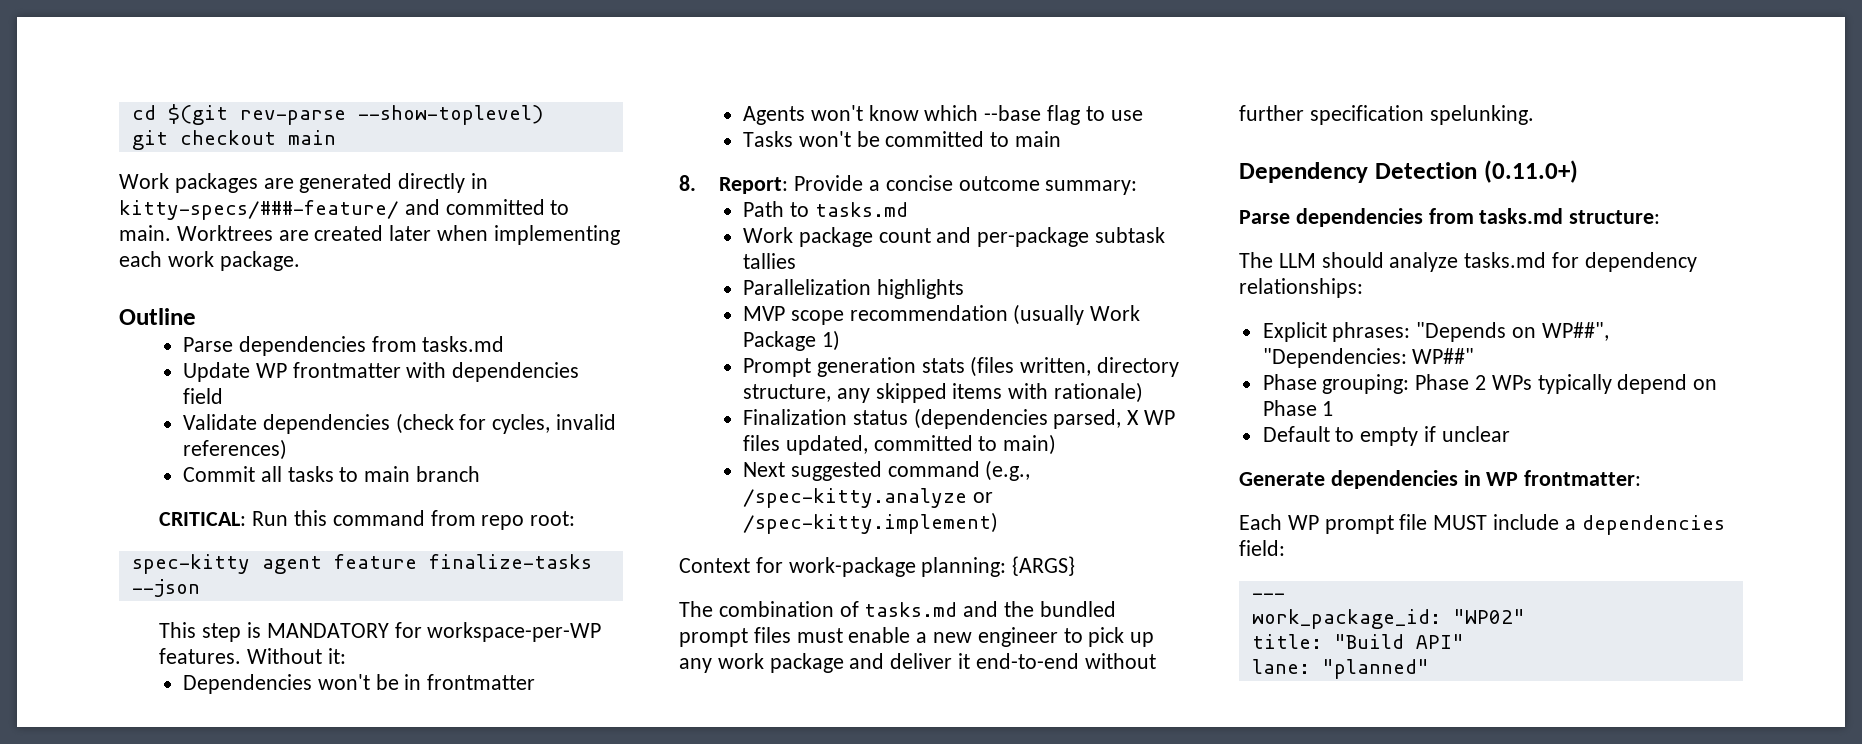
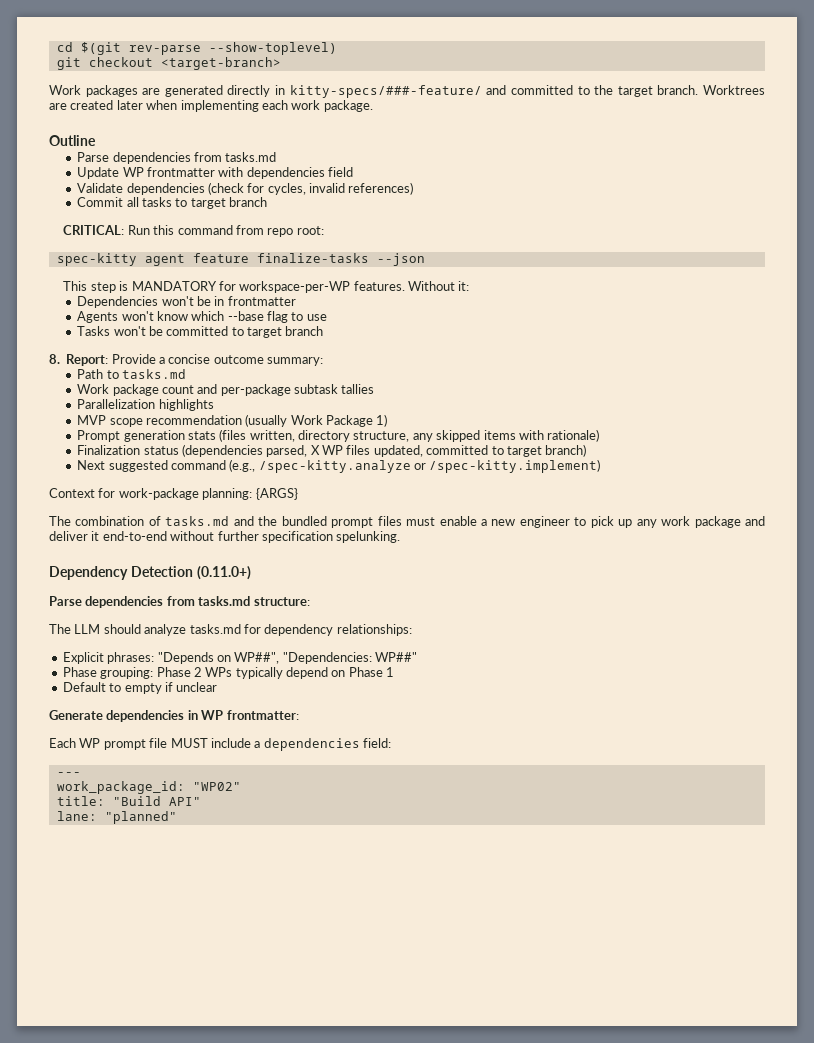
- git checkout main
+ git checkout <target-branch>
- Work packages are generated directly in kitty-specs/###-feature/ and committed to main.
+ Work packages are generated directly in kitty-specs/###-feature/ and committed to the target branch.
- Commit all tasks to main branch
+ Commit all tasks to target branch
- Tasks won't be committed to main
+ Tasks won't be committed to target branch
- Finalization status (dependencies parsed, X WP files updated, committed to main)
+ Finalization status (dependencies parsed, X WP files updated, committed to target branch)

